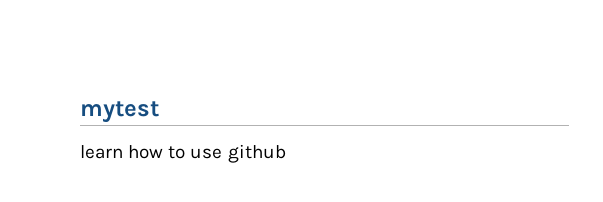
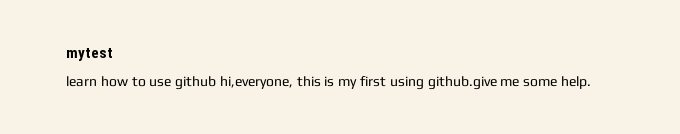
- learn how to use github
+ learn how to use github hi,everyone, this is my first using github.give me some help.

